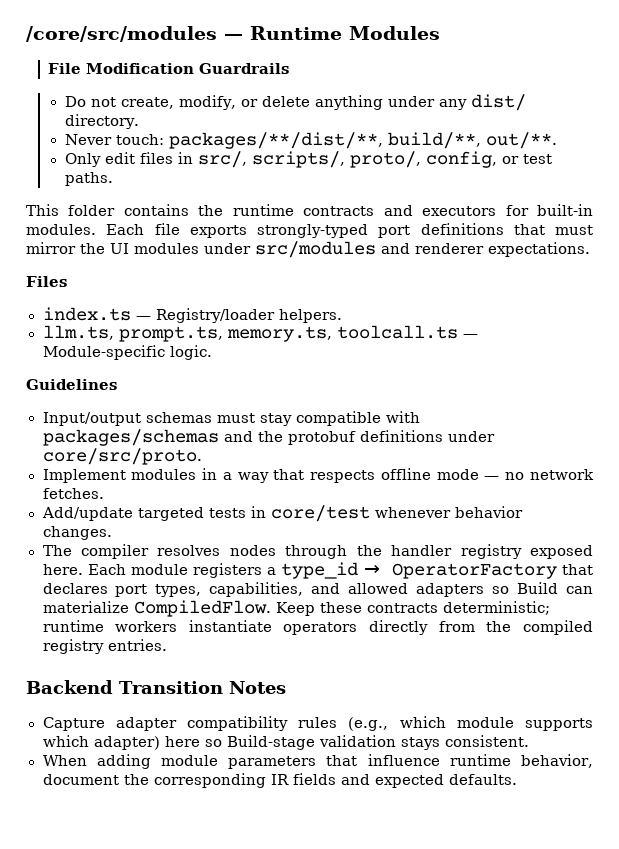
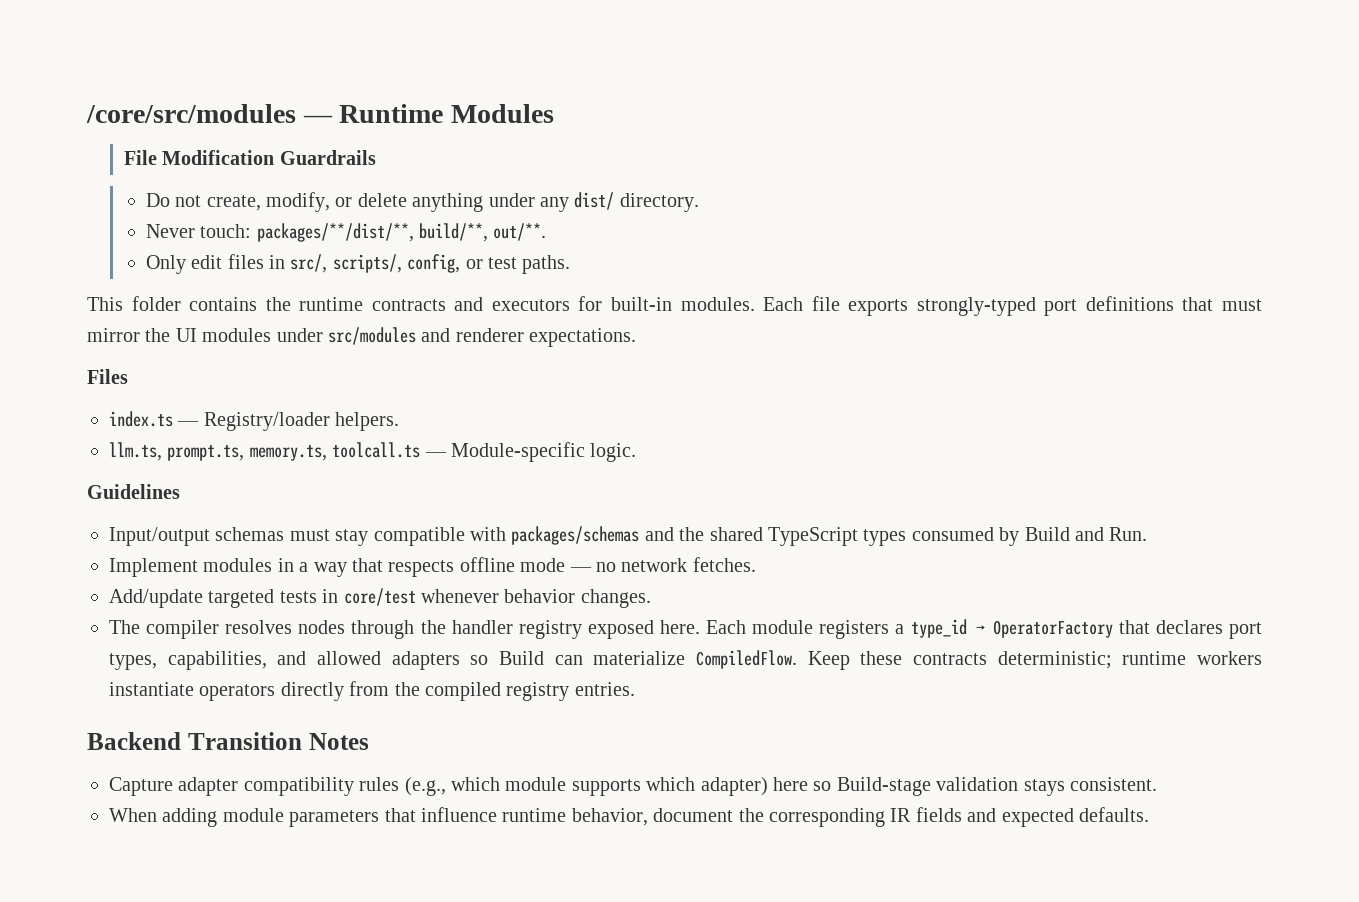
- Only edit files in src/, scripts/, proto/, config, or test paths.
+ Only edit files in src/, scripts/, config, or test paths.
- Input/output schemas must stay compatible with packages/schemas and the protobuf definitions under core/src/proto.
+ Input/output schemas must stay compatible with packages/schemas and the shared TypeScript types consumed by Build and Run.

